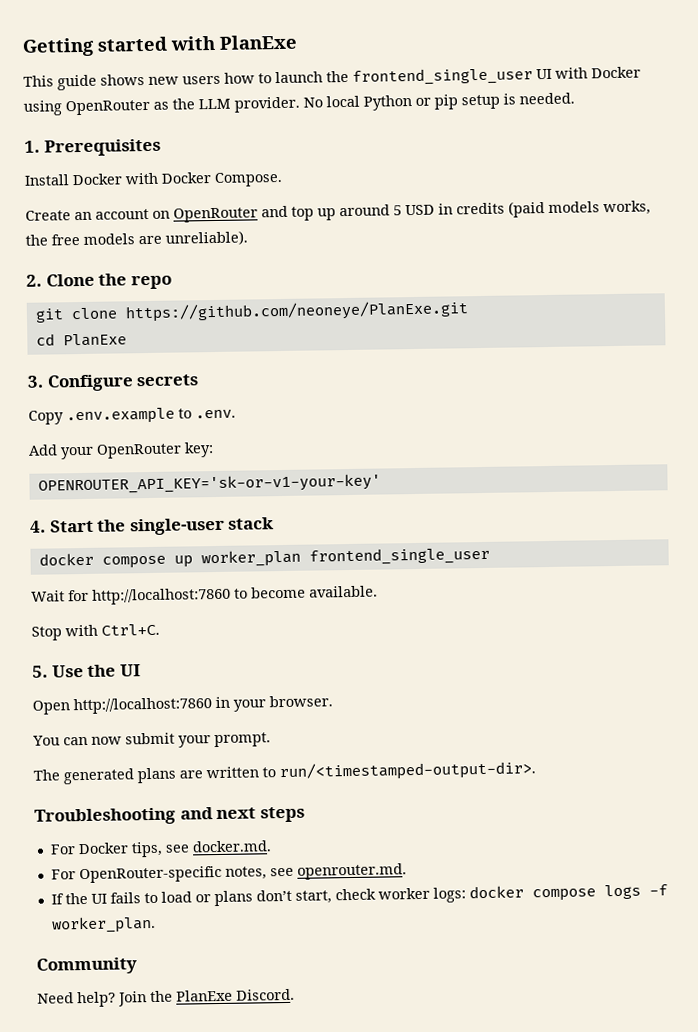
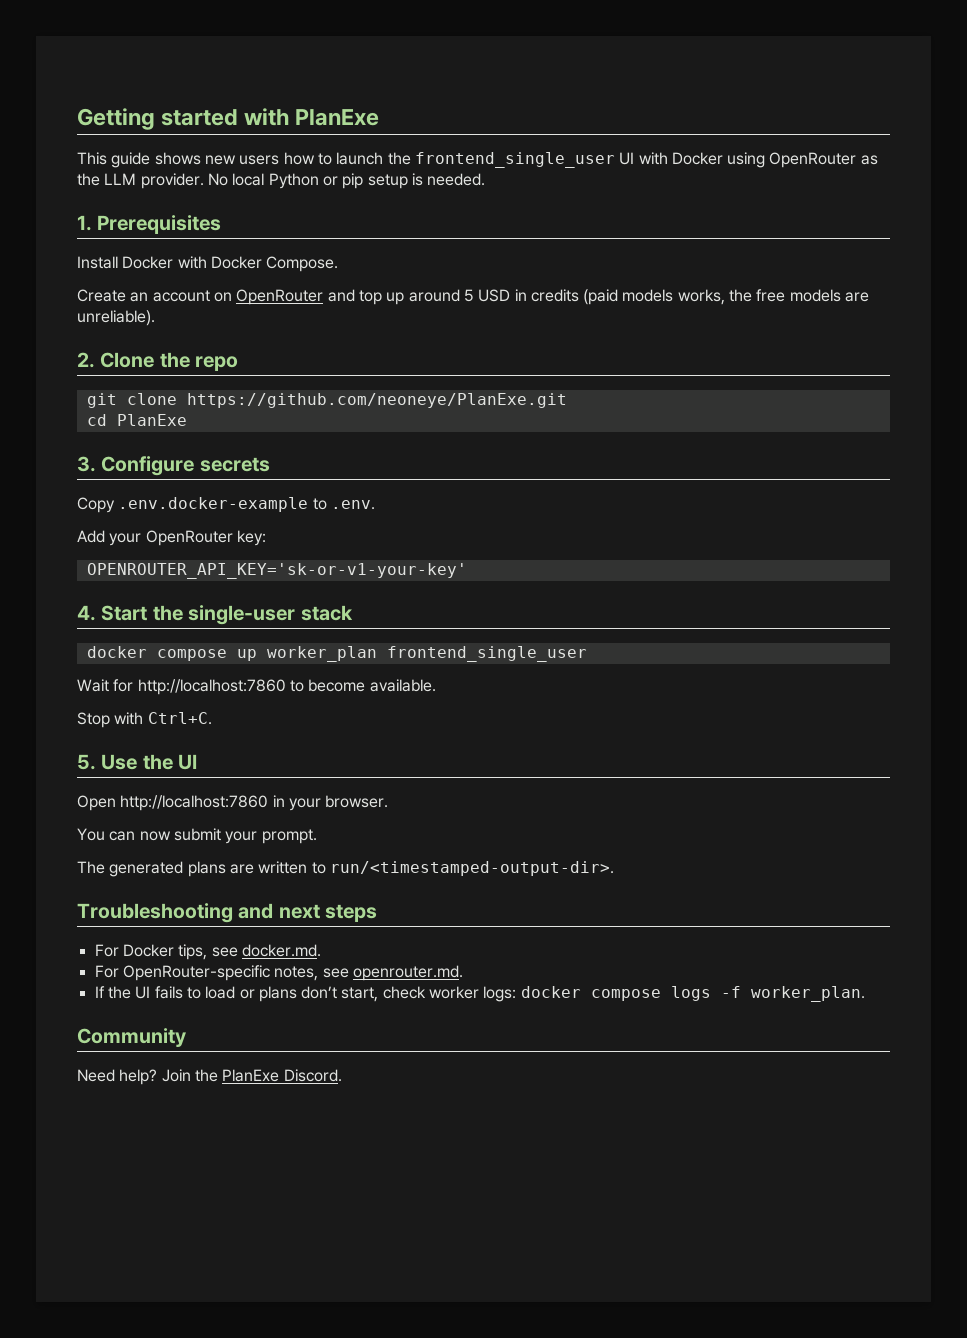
- Copy .env.example to .env.
+ Copy .env.docker-example to .env.

